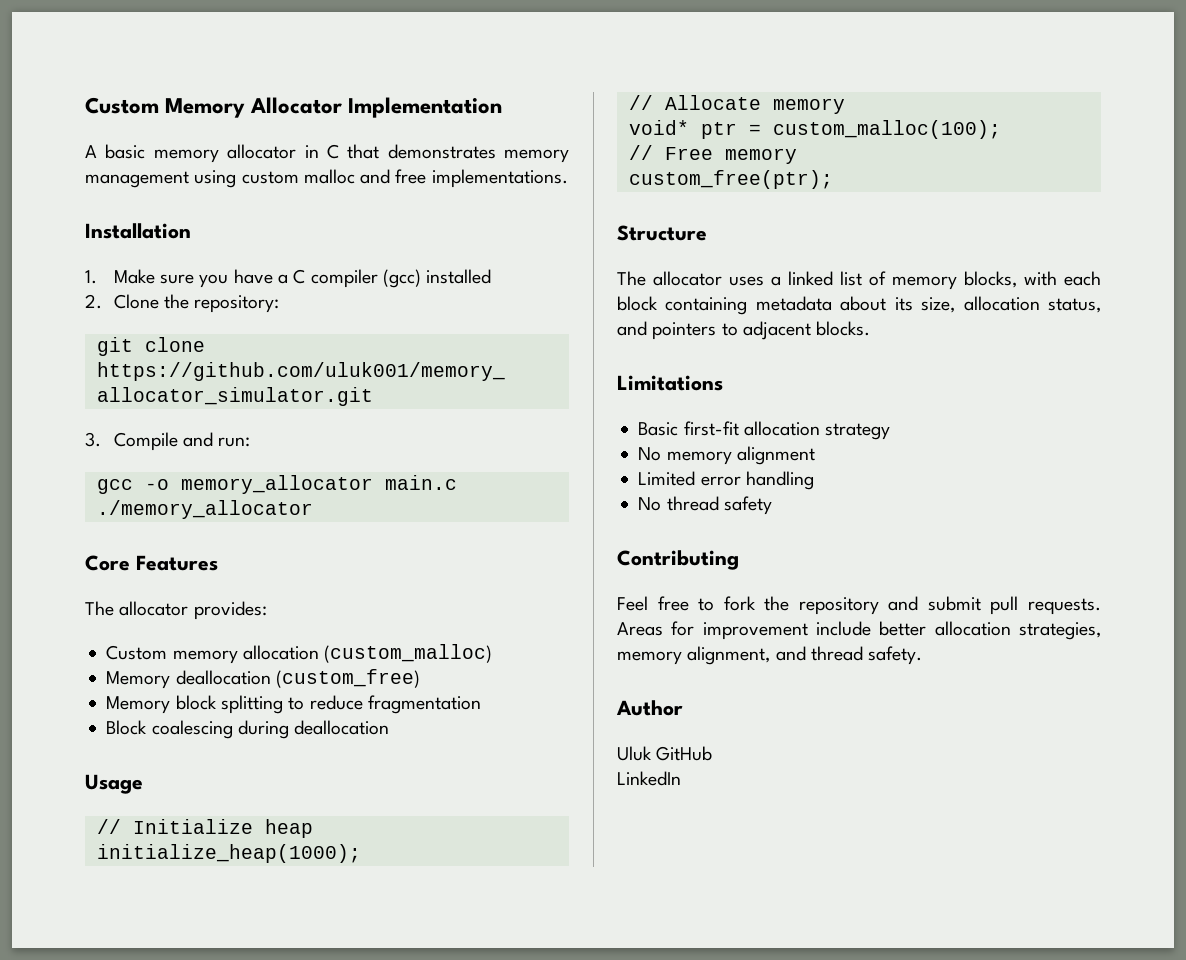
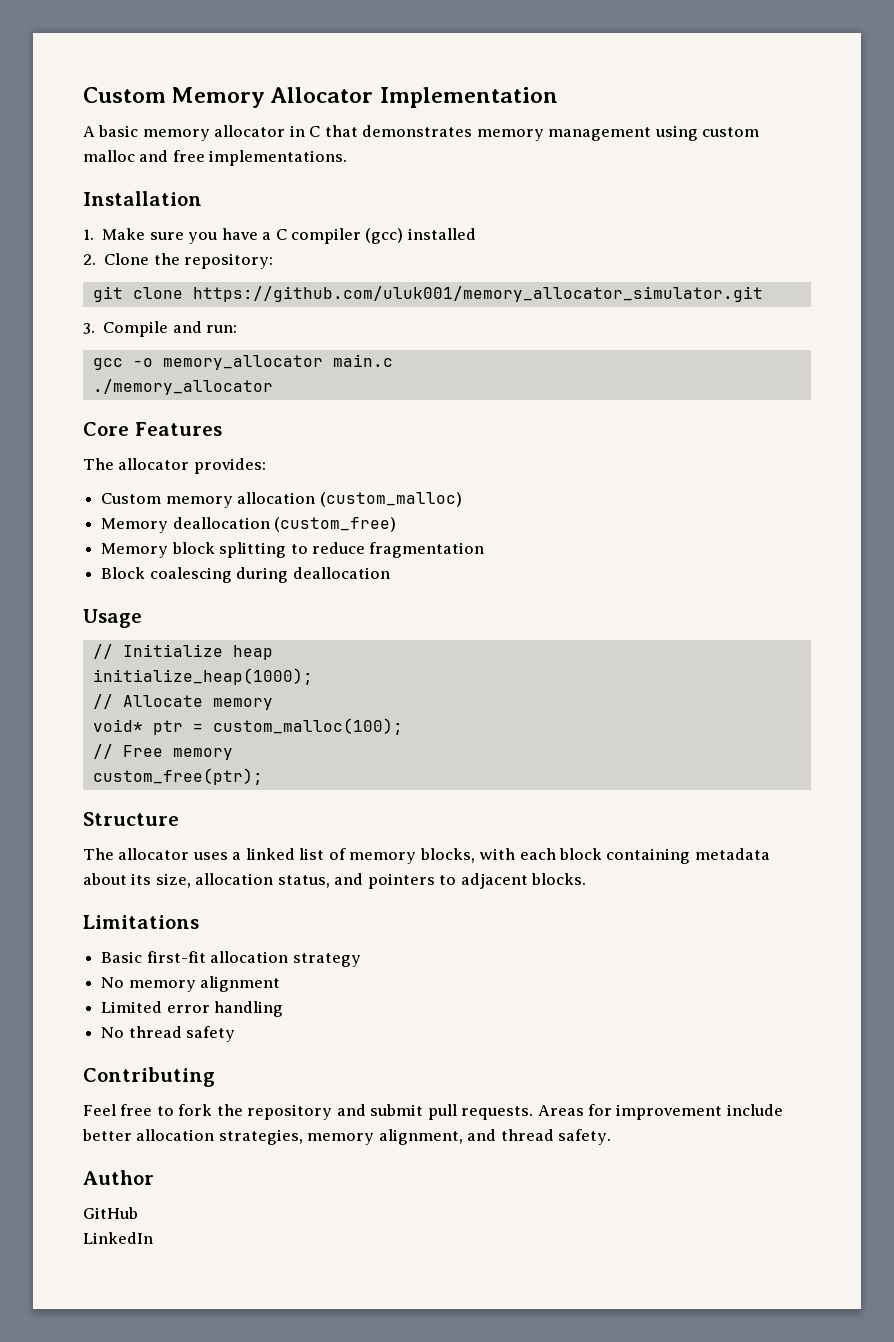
- Uluk GitHub
+ GitHub

